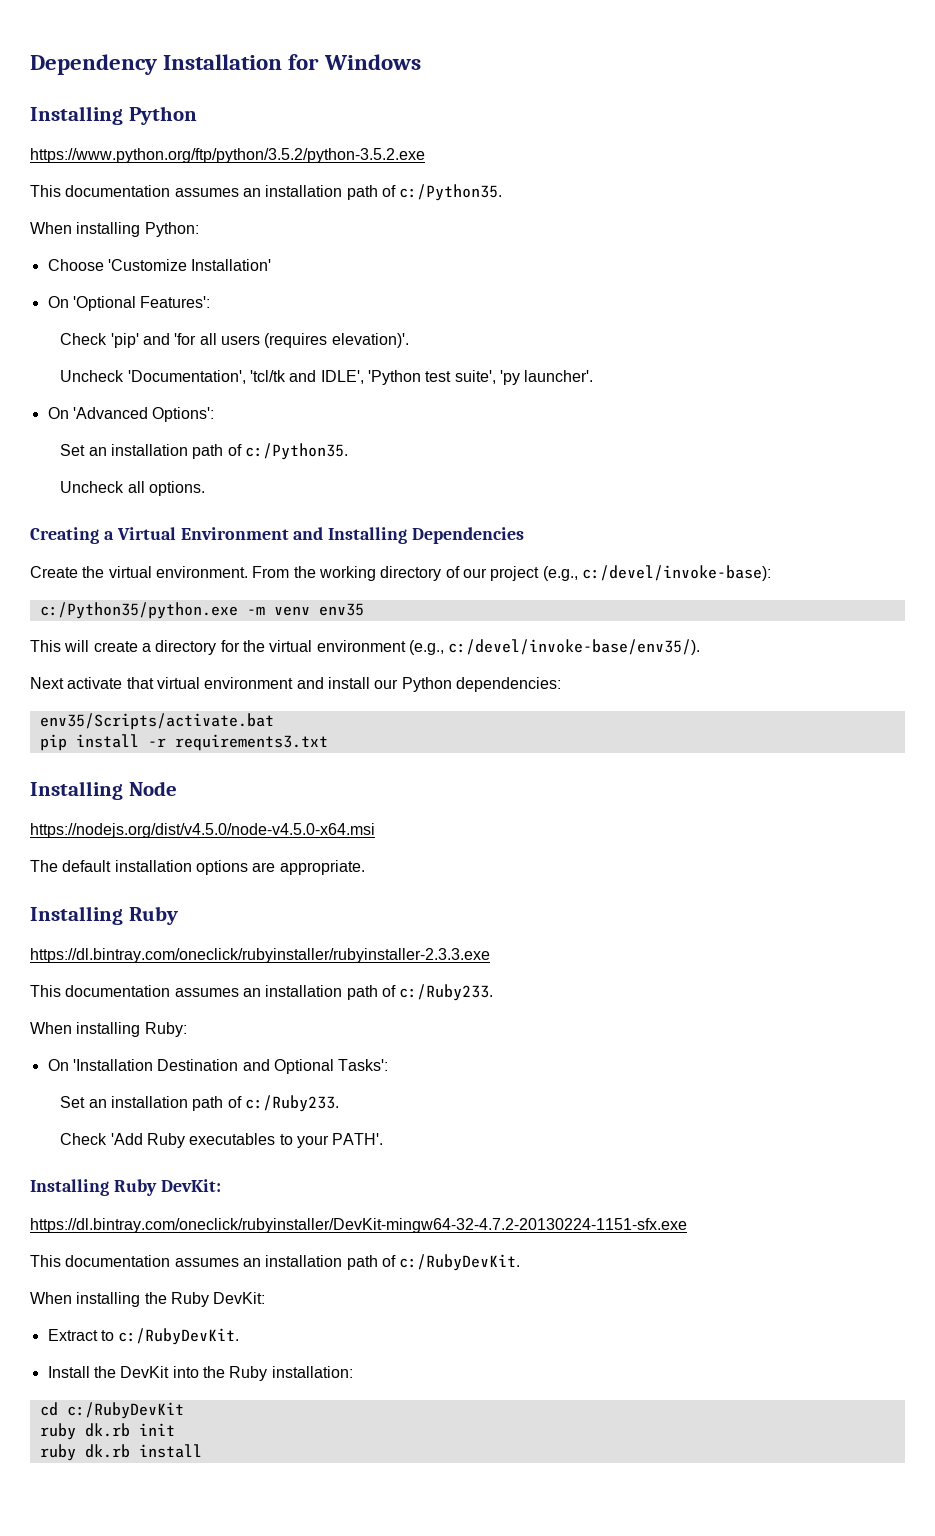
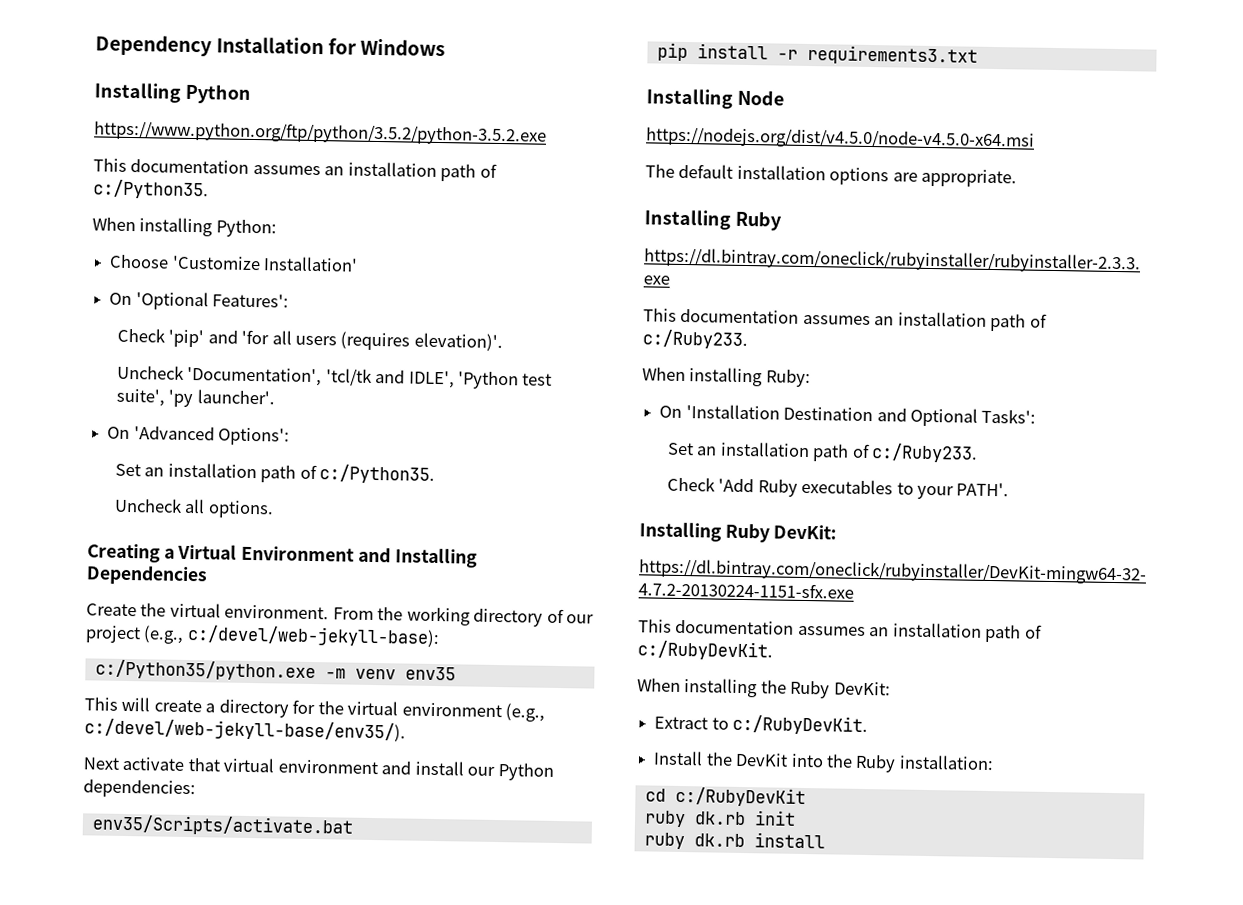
- From the working directory of our project (e.g., c:/devel/invoke-base):
+ From the working directory of our project (e.g., c:/devel/web-jekyll-base):
- This will create a directory for the virtual environment (e.g., c:/devel/invoke-base/env35/).
+ This will create a directory for the virtual environment (e.g., c:/devel/web-jekyll-base/env35/).

